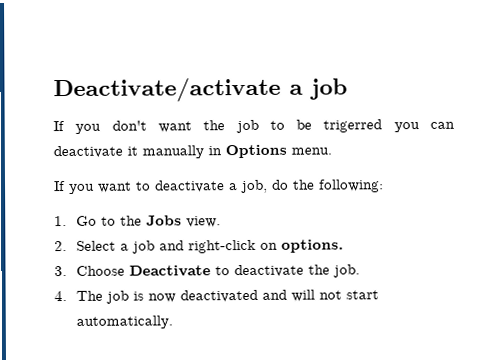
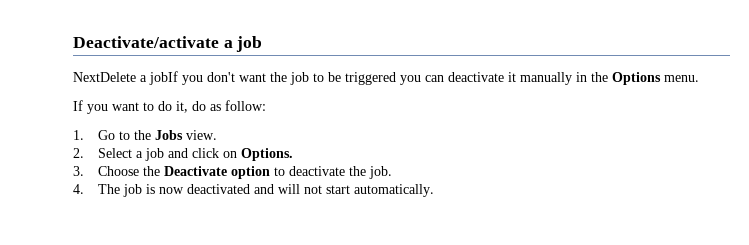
- If you don't want the job to be trigerred you can deactivate it manually in Options menu.
+ NextDelete a jobIf you don't want the job to be triggered you can deactivate it manually in the Options menu.
- If you want to deactivate a job, do the following:
+ If you want to do it, do as follow:
- 2. Select a job and right-click on options.
+ 2. Select a job and click on Options.
- 3. Choose Deactivate to deactivate the job.
+ 3. Choose the Deactivate option to deactivate the job.

